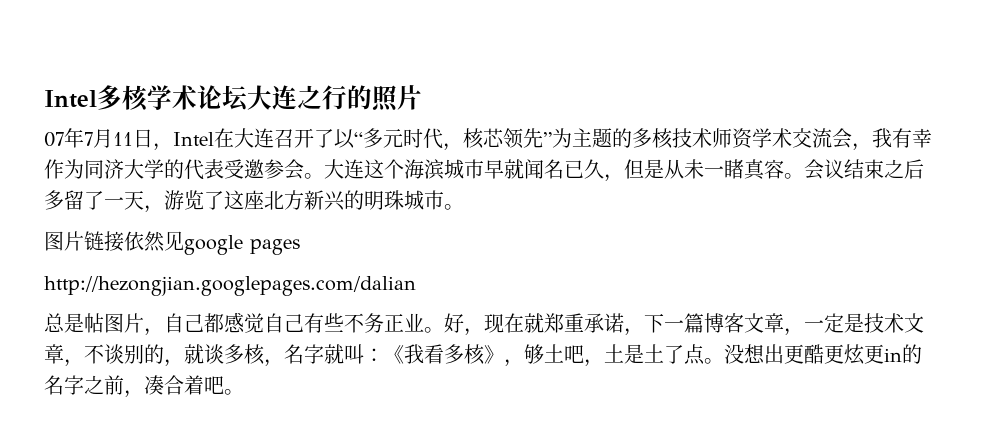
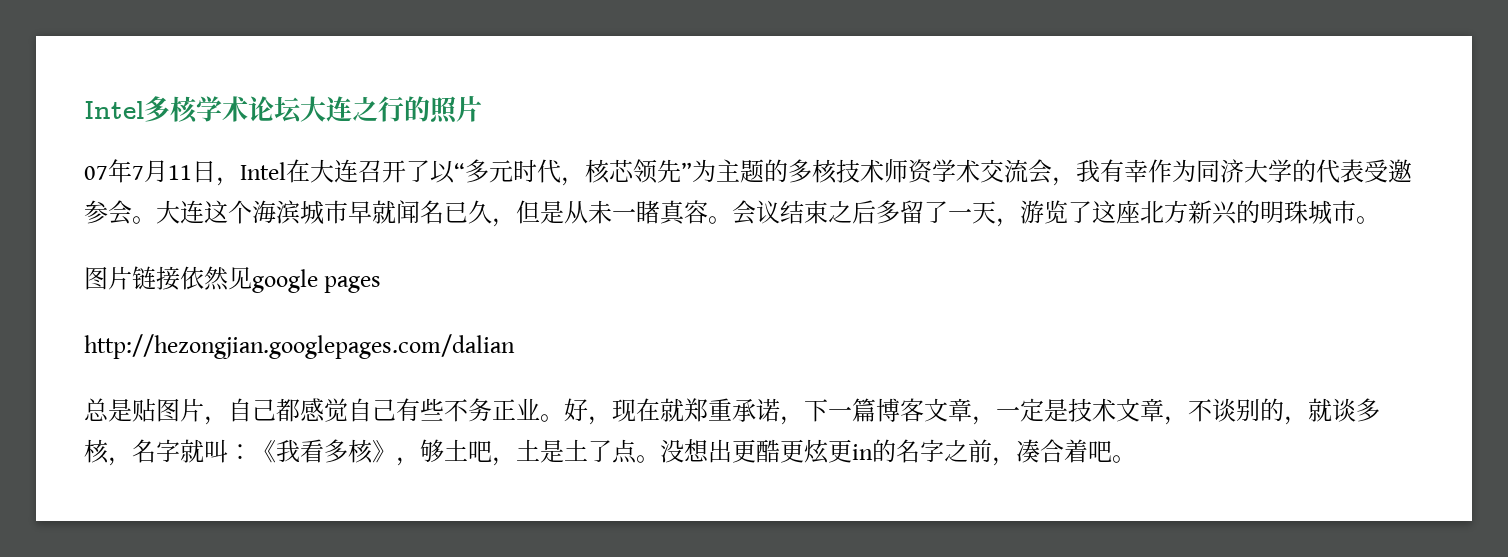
- 总是帖图片，自己都感觉自己有些不务正业。
+ 总是贴图片，自己都感觉自己有些不务正业。

